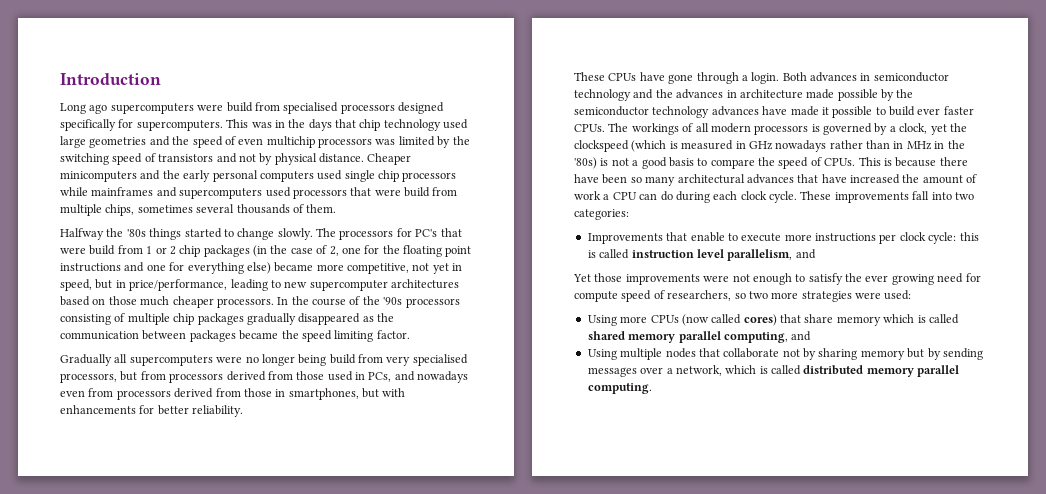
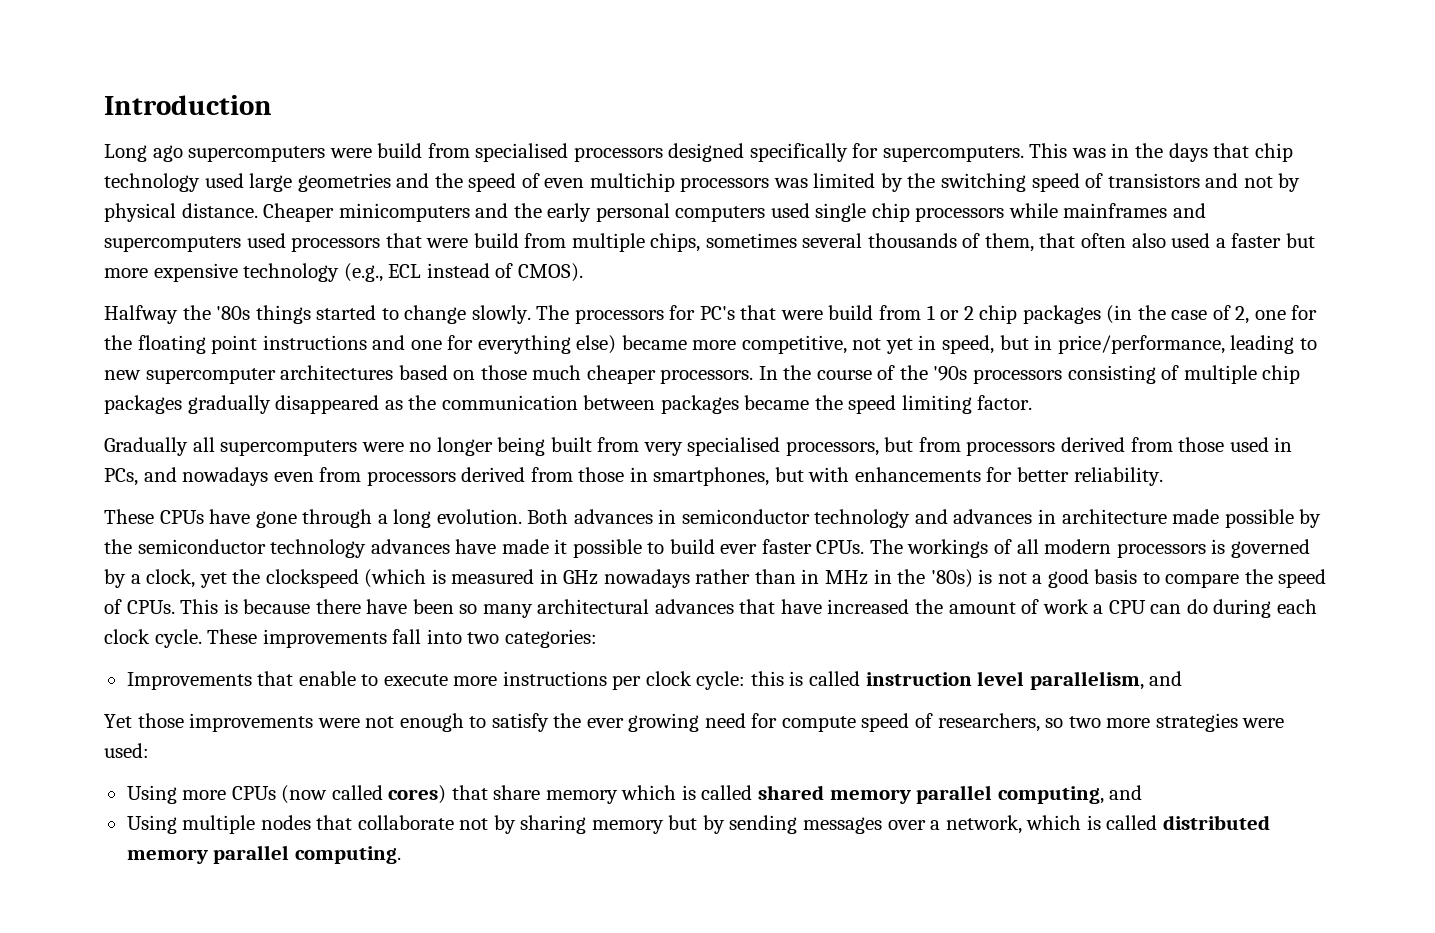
- Cheaper minicomputers and the early personal computers used single chip processors while mainframes and supercomputers used processors that were build from multiple chips, sometimes several thousands of them.
+ Cheaper minicomputers and the early personal computers used single chip processors while mainframes and supercomputers used processors that were build from multiple chips, sometimes several thousands of them, that often also used a faster but more expensive technology (e.g., ECL instead of CMOS).
- Gradually all supercomputers were no longer being build from very specialised processors, but from processors derived from those used in PCs, and nowadays even from processors derived from those in smartphones, but with enhancements for better reliability.
+ Gradually all supercomputers were no longer being built from very specialised processors, but from processors derived from those used in PCs, and nowadays even from processors derived from those in smartphones, but with enhancements for better reliability.
- These CPUs have gone through a login.
+ These CPUs have gone through a long evolution.
- Both advances in semiconductor technology and the advances in architecture made possible by the semiconductor technology advances have made it possible to build ever faster CPUs.
+ Both advances in semiconductor technology and advances in architecture made possible by the semiconductor technology advances have made it possible to build ever faster CPUs.

